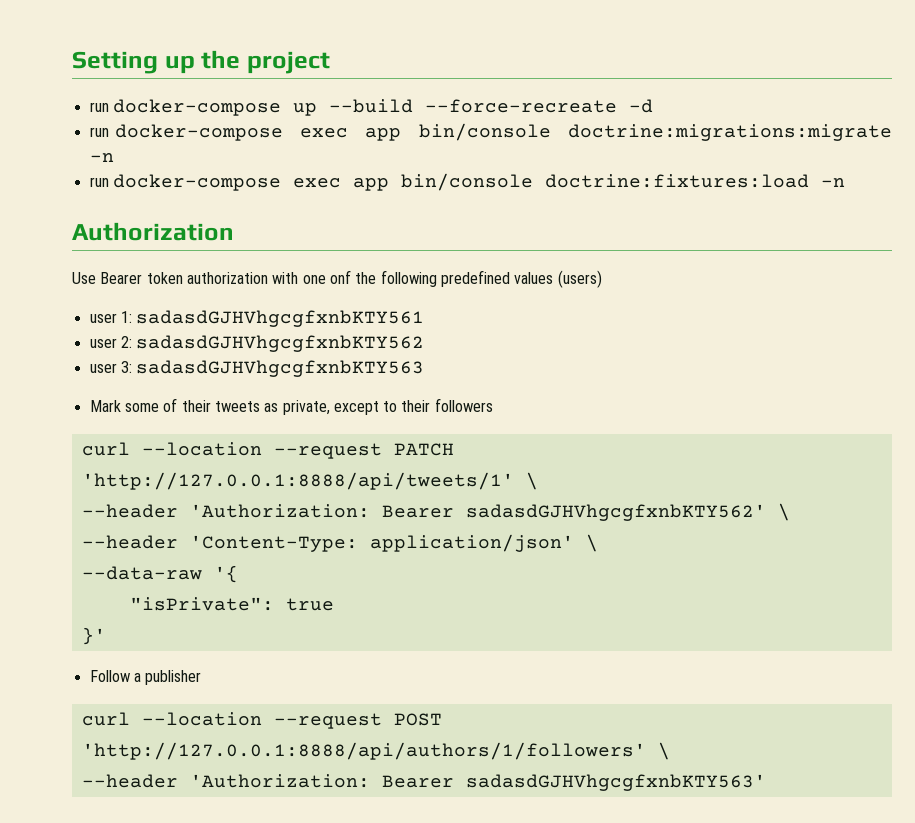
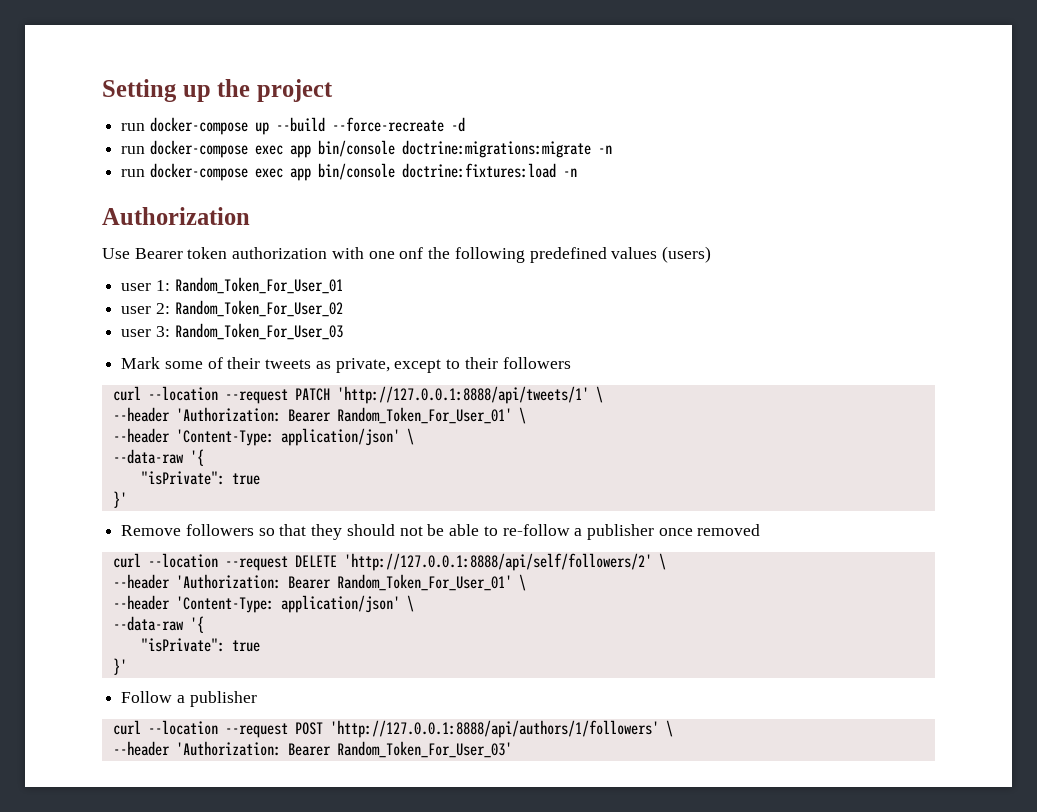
- user 1: sadasdGJHVhgcgfxnbKTY561
+ user 1: Random_Token_For_User_01
- user 2: sadasdGJHVhgcgfxnbKTY562
+ user 2: Random_Token_For_User_02
- user 3: sadasdGJHVhgcgfxnbKTY563
+ user 3: Random_Token_For_User_03
  curl --location --request PATCH 'http://127.0.0.1:8888/api/tweets/1' \
- --header 'Authorization: Bearer sadasdGJHVhgcgfxnbKTY562' \
+ --header 'Authorization: Bearer Random_Token_For_User_01' \
+ --header 'Content-Type: application/json' \
+ --data-raw '{
+ "isPrivate": true
+ }'
+ Remove followers so that they should not be able to re-follow a publisher once removed
+ curl --location --request DELETE 'http://127.0.0.1:8888/api/self/followers/2' \
+ --header 'Authorization: Bearer Random_Token_For_User_01' \
- --header 'Authorization: Bearer sadasdGJHVhgcgfxnbKTY563'
+ --header 'Authorization: Bearer Random_Token_For_User_03'

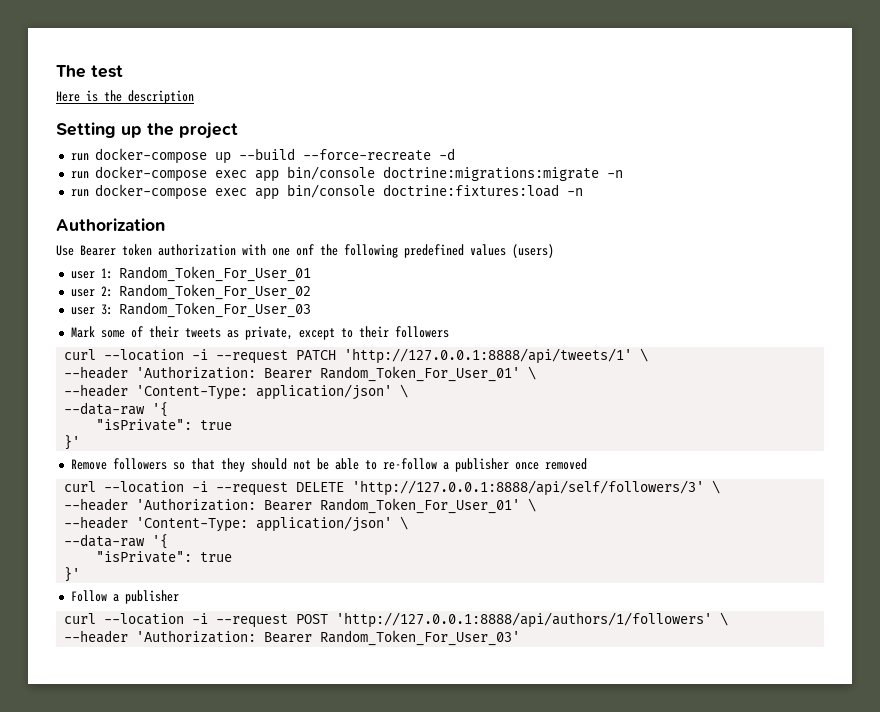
+ The test
+ Here is the description
- curl --location --request PATCH 'http://127.0.0.1:8888/api/tweets/1' \
+ curl --location -i --request PATCH 'http://127.0.0.1:8888/api/tweets/1' \
- curl --location --request DELETE 'http://127.0.0.1:8888/api/self/followers/2' \
+ curl --location -i --request DELETE 'http://127.0.0.1:8888/api/self/followers/3' \
- curl --location --request POST 'http://127.0.0.1:8888/api/authors/1/followers' \
+ curl --location -i --request POST 'http://127.0.0.1:8888/api/authors/1/followers' \

